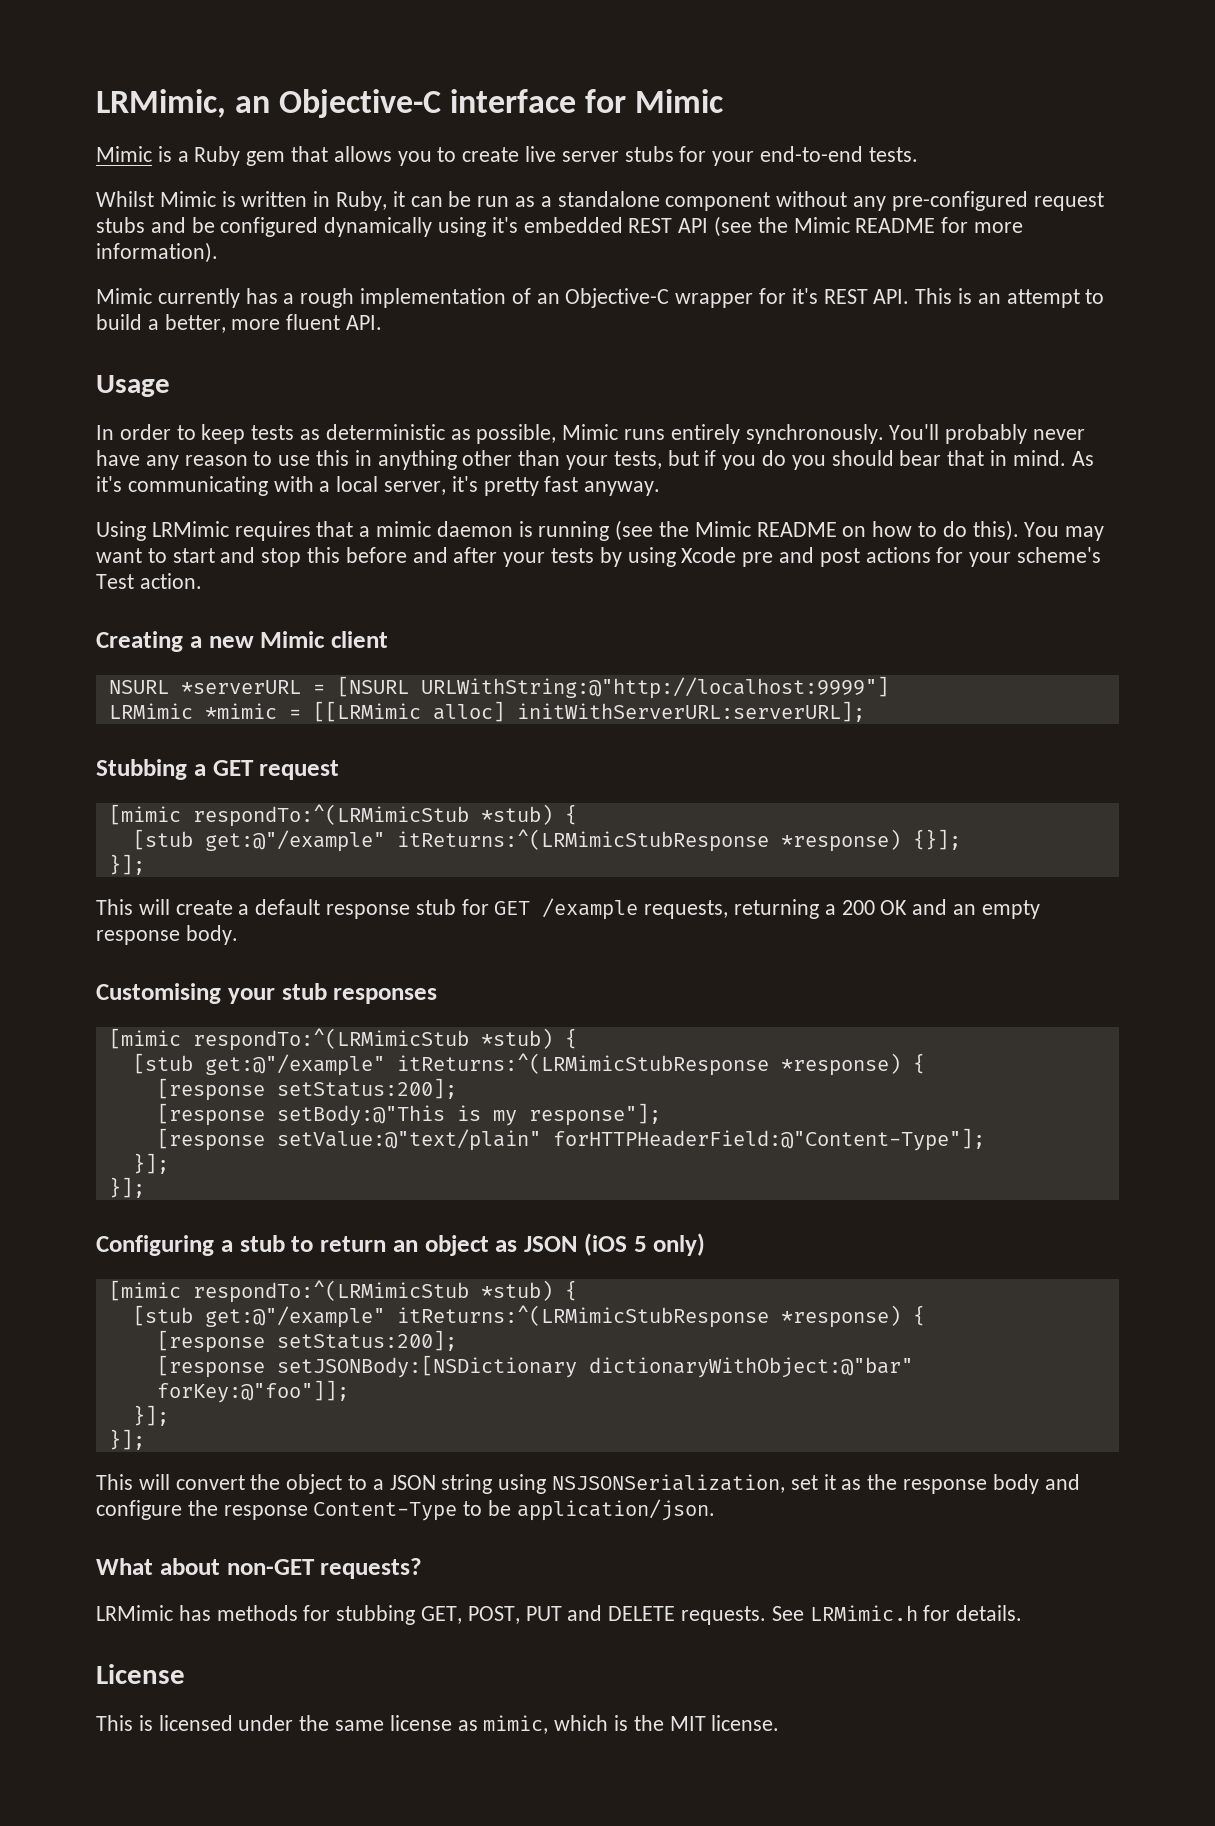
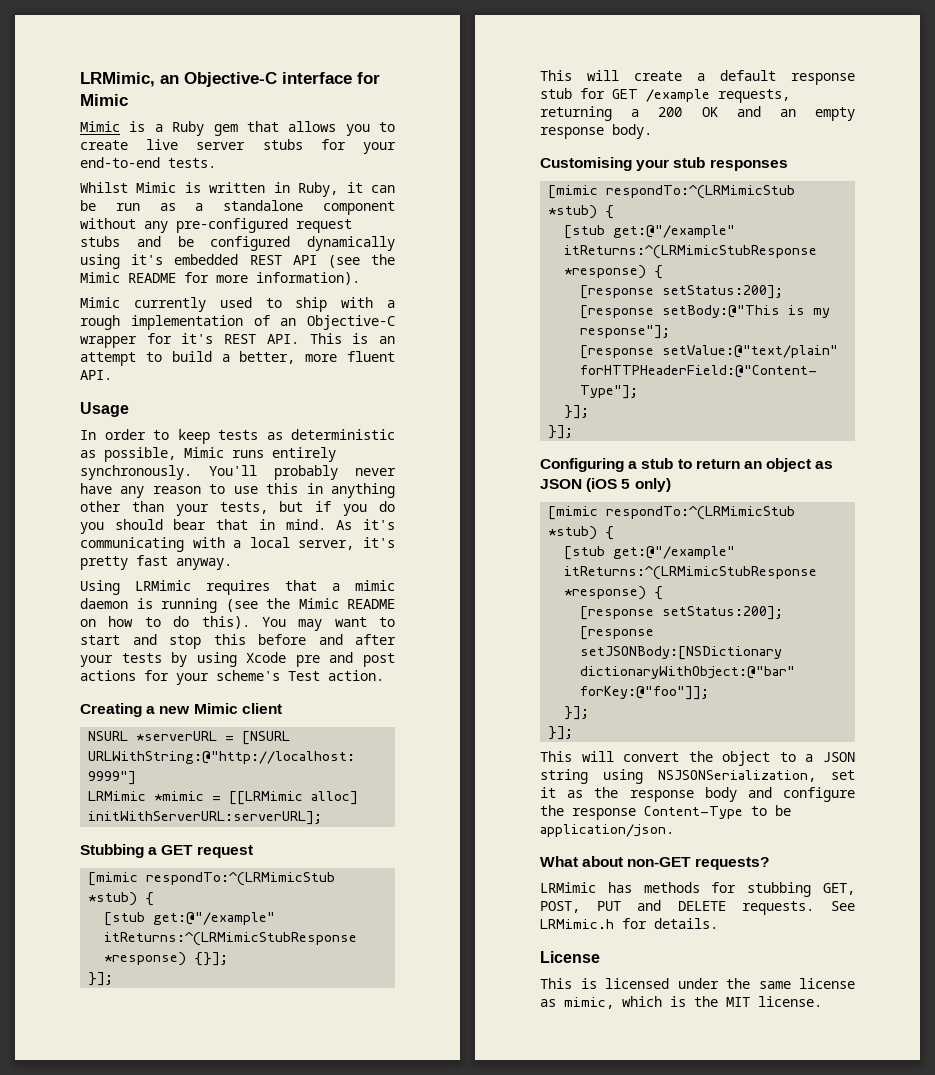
- Mimic currently has a rough implementation of an Objective-C wrapper for it's REST API. This is an attempt to build a better, more fluent API.
+ Mimic currently used to ship with a rough implementation of an Objective-C wrapper for it's REST API. This is an attempt to build a better, more fluent API.

